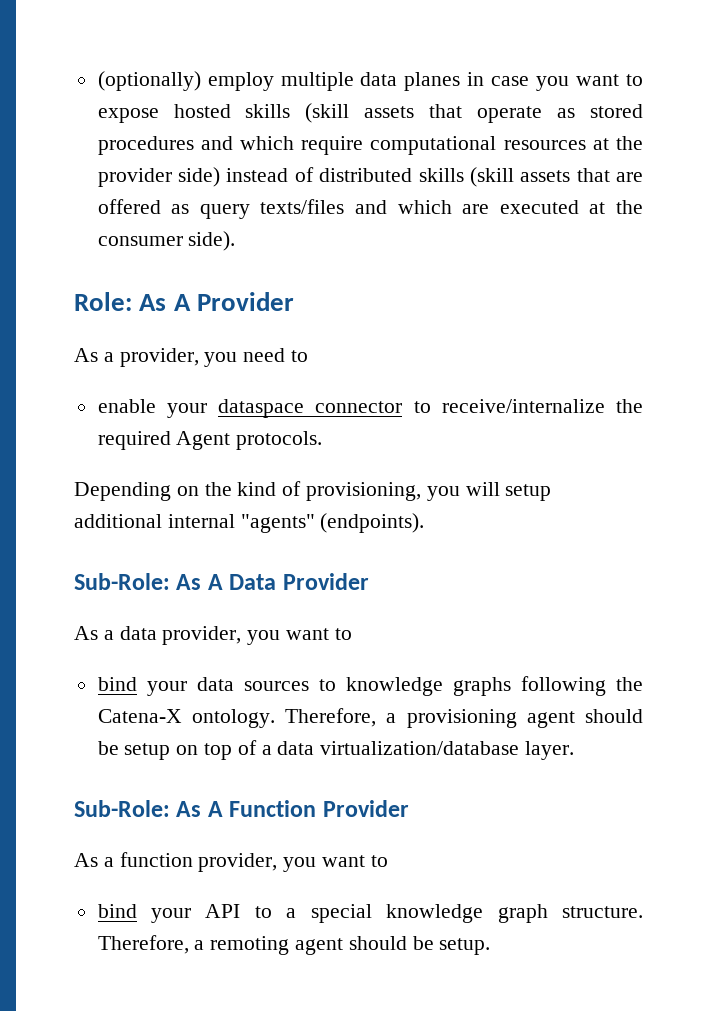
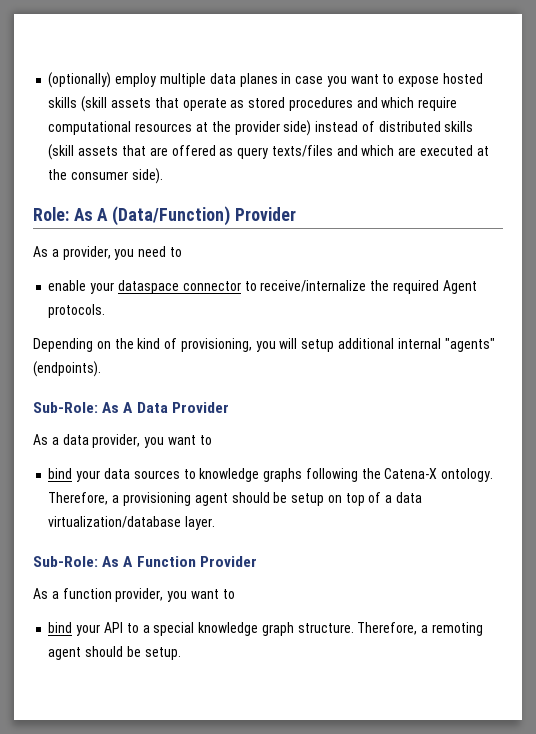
- Role: As A Provider
+ Role: As A (Data/Function) Provider

